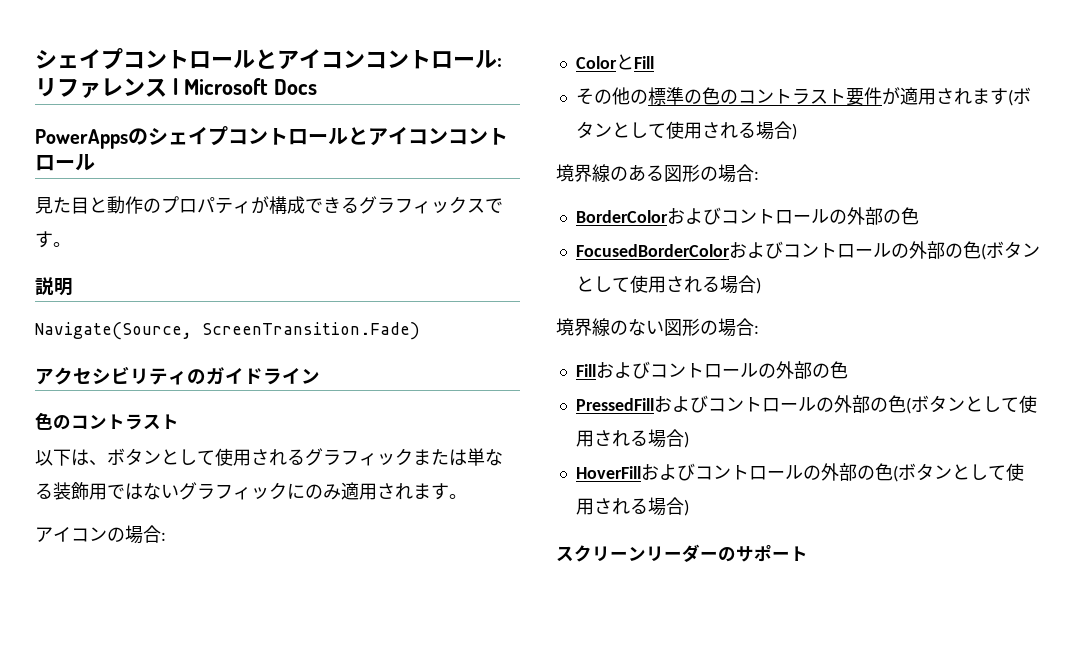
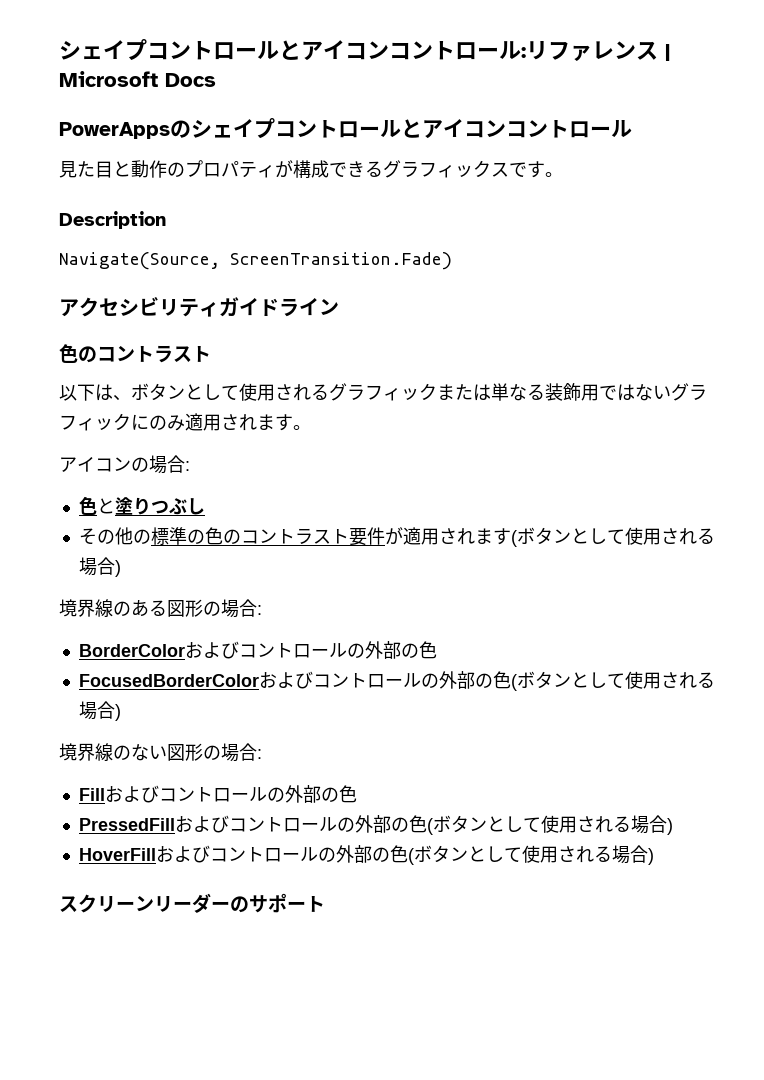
- 説明
+ Description
- アクセシビリティのガイドライン
+ アクセシビリティガイドライン
- ColorとFill
+ 色と塗りつぶし

